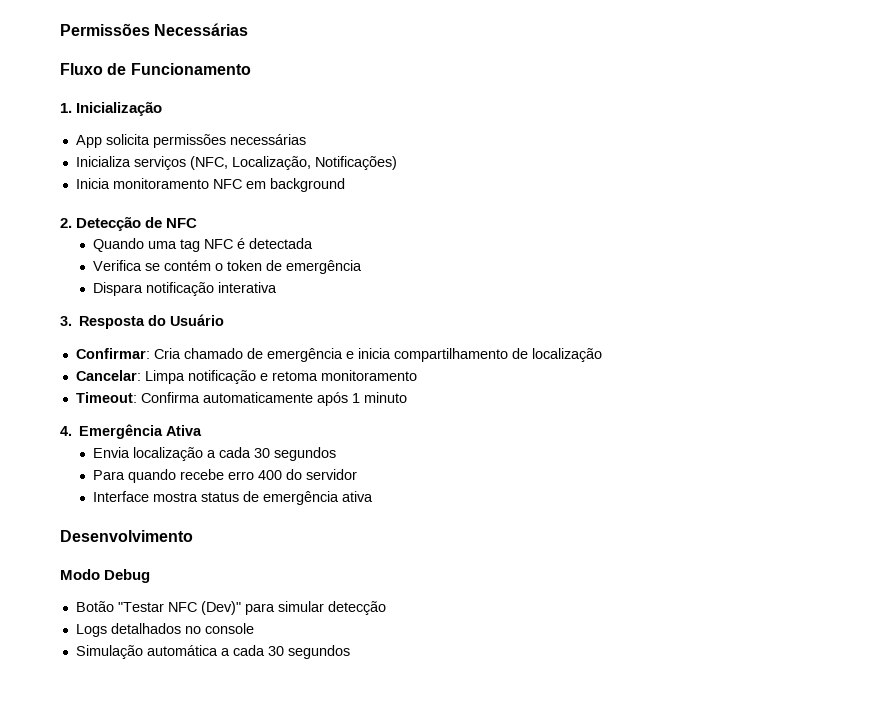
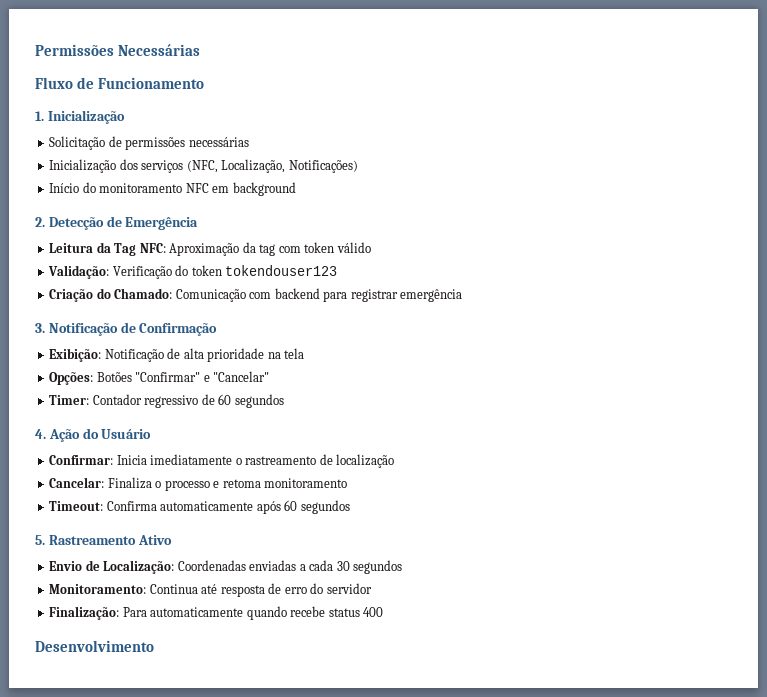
- App solicita permissões necessárias
+ Solicitação de permissões necessárias
- Inicializa serviços (NFC, Localização, Notificações)
+ Inicialização dos serviços (NFC, Localização, Notificações)
- Inicia monitoramento NFC em background
+ Início do monitoramento NFC em background
- 2. Detecção de NFC
- Quando uma tag NFC é detectada
- Verifica se contém o token de emergência
- Dispara notificação interativa
- 3. Resposta do Usuário
- Confirmar: Cria chamado de emergência e inicia compartilhamento de localização
+ 2. Detecção de Emergência
+ Leitura da Tag NFC: Aproximação da tag com token válido
+ Validação: Verificação do token tokendouser123
+ Criação do Chamado: Comunicação com backend para registrar emergência
+ 3. Notificação de Confirmação
+ Exibição: Notificação de alta prioridade na tela
+ Opções: Botões "Confirmar" e "Cancelar"
+ Timer: Contador regressivo de 60 segundos
+ 4. Ação do Usuário
+ Confirmar: Inicia imediatamente o rastreamento de localização
- Cancelar: Limpa notificação e retoma monitoramento
+ Cancelar: Finaliza o processo e retoma monitoramento
- Timeout: Confirma automaticamente após 1 minuto
- 4. Emergência Ativa
- Envia localização a cada 30 segundos
- Para quando recebe erro 400 do servidor
- Interface mostra status de emergência ativa
+ Timeout: Confirma automaticamente após 60 segundos
+ 5. Rastreamento Ativo
+ Envio de Localização: Coordenadas enviadas a cada 30 segundos
+ Monitoramento: Continua até resposta de erro do servidor
+ Finalização: Para automaticamente quando recebe status 400
  Desenvolvimento
- Modo Debug
- Botão "Testar NFC (Dev)" para simular detecção
- Logs detalhados no console
- Simulação automática a cada 30 segundos

